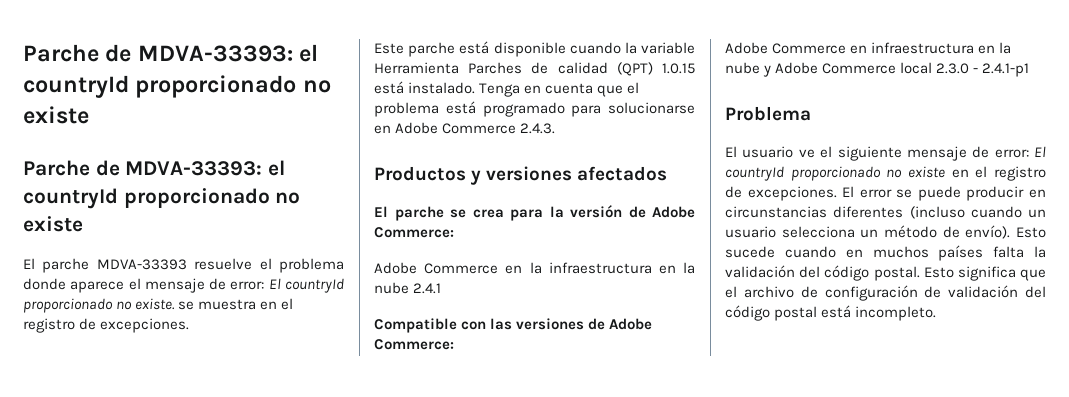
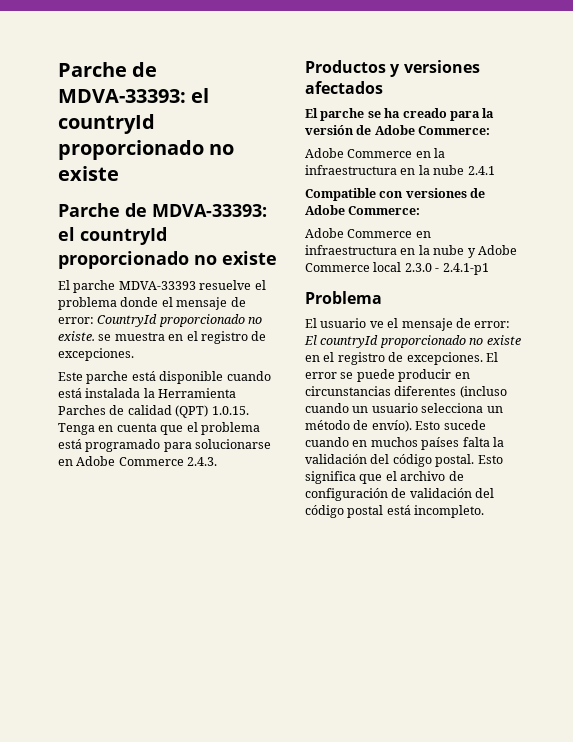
- El parche MDVA-33393 resuelve el problema donde aparece el mensaje de error: El countryId proporcionado no existe. se muestra en el registro de excepciones.
+ El parche MDVA-33393 resuelve el problema donde el mensaje de error: CountryId proporcionado no existe. se muestra en el registro de excepciones.
- Este parche está disponible cuando la variable Herramienta Parches de calidad (QPT) 1.0.15 está instalado. Tenga en cuenta que el problema está programado para solucionarse en Adobe Commerce 2.4.3.
+ Este parche está disponible cuando está instalada la Herramienta Parches de calidad (QPT) 1.0.15. Tenga en cuenta que el problema está programado para solucionarse en Adobe Commerce 2.4.3.
- El parche se crea para la versión de Adobe Commerce:
+ El parche se ha creado para la versión de Adobe Commerce:
- Compatible con las versiones de Adobe Commerce:
+ Compatible con versiones de Adobe Commerce:
- El usuario ve el siguiente mensaje de error: El countryId proporcionado no existe en el registro de excepciones.
+ El usuario ve el mensaje de error: El countryId proporcionado no existe en el registro de excepciones.

